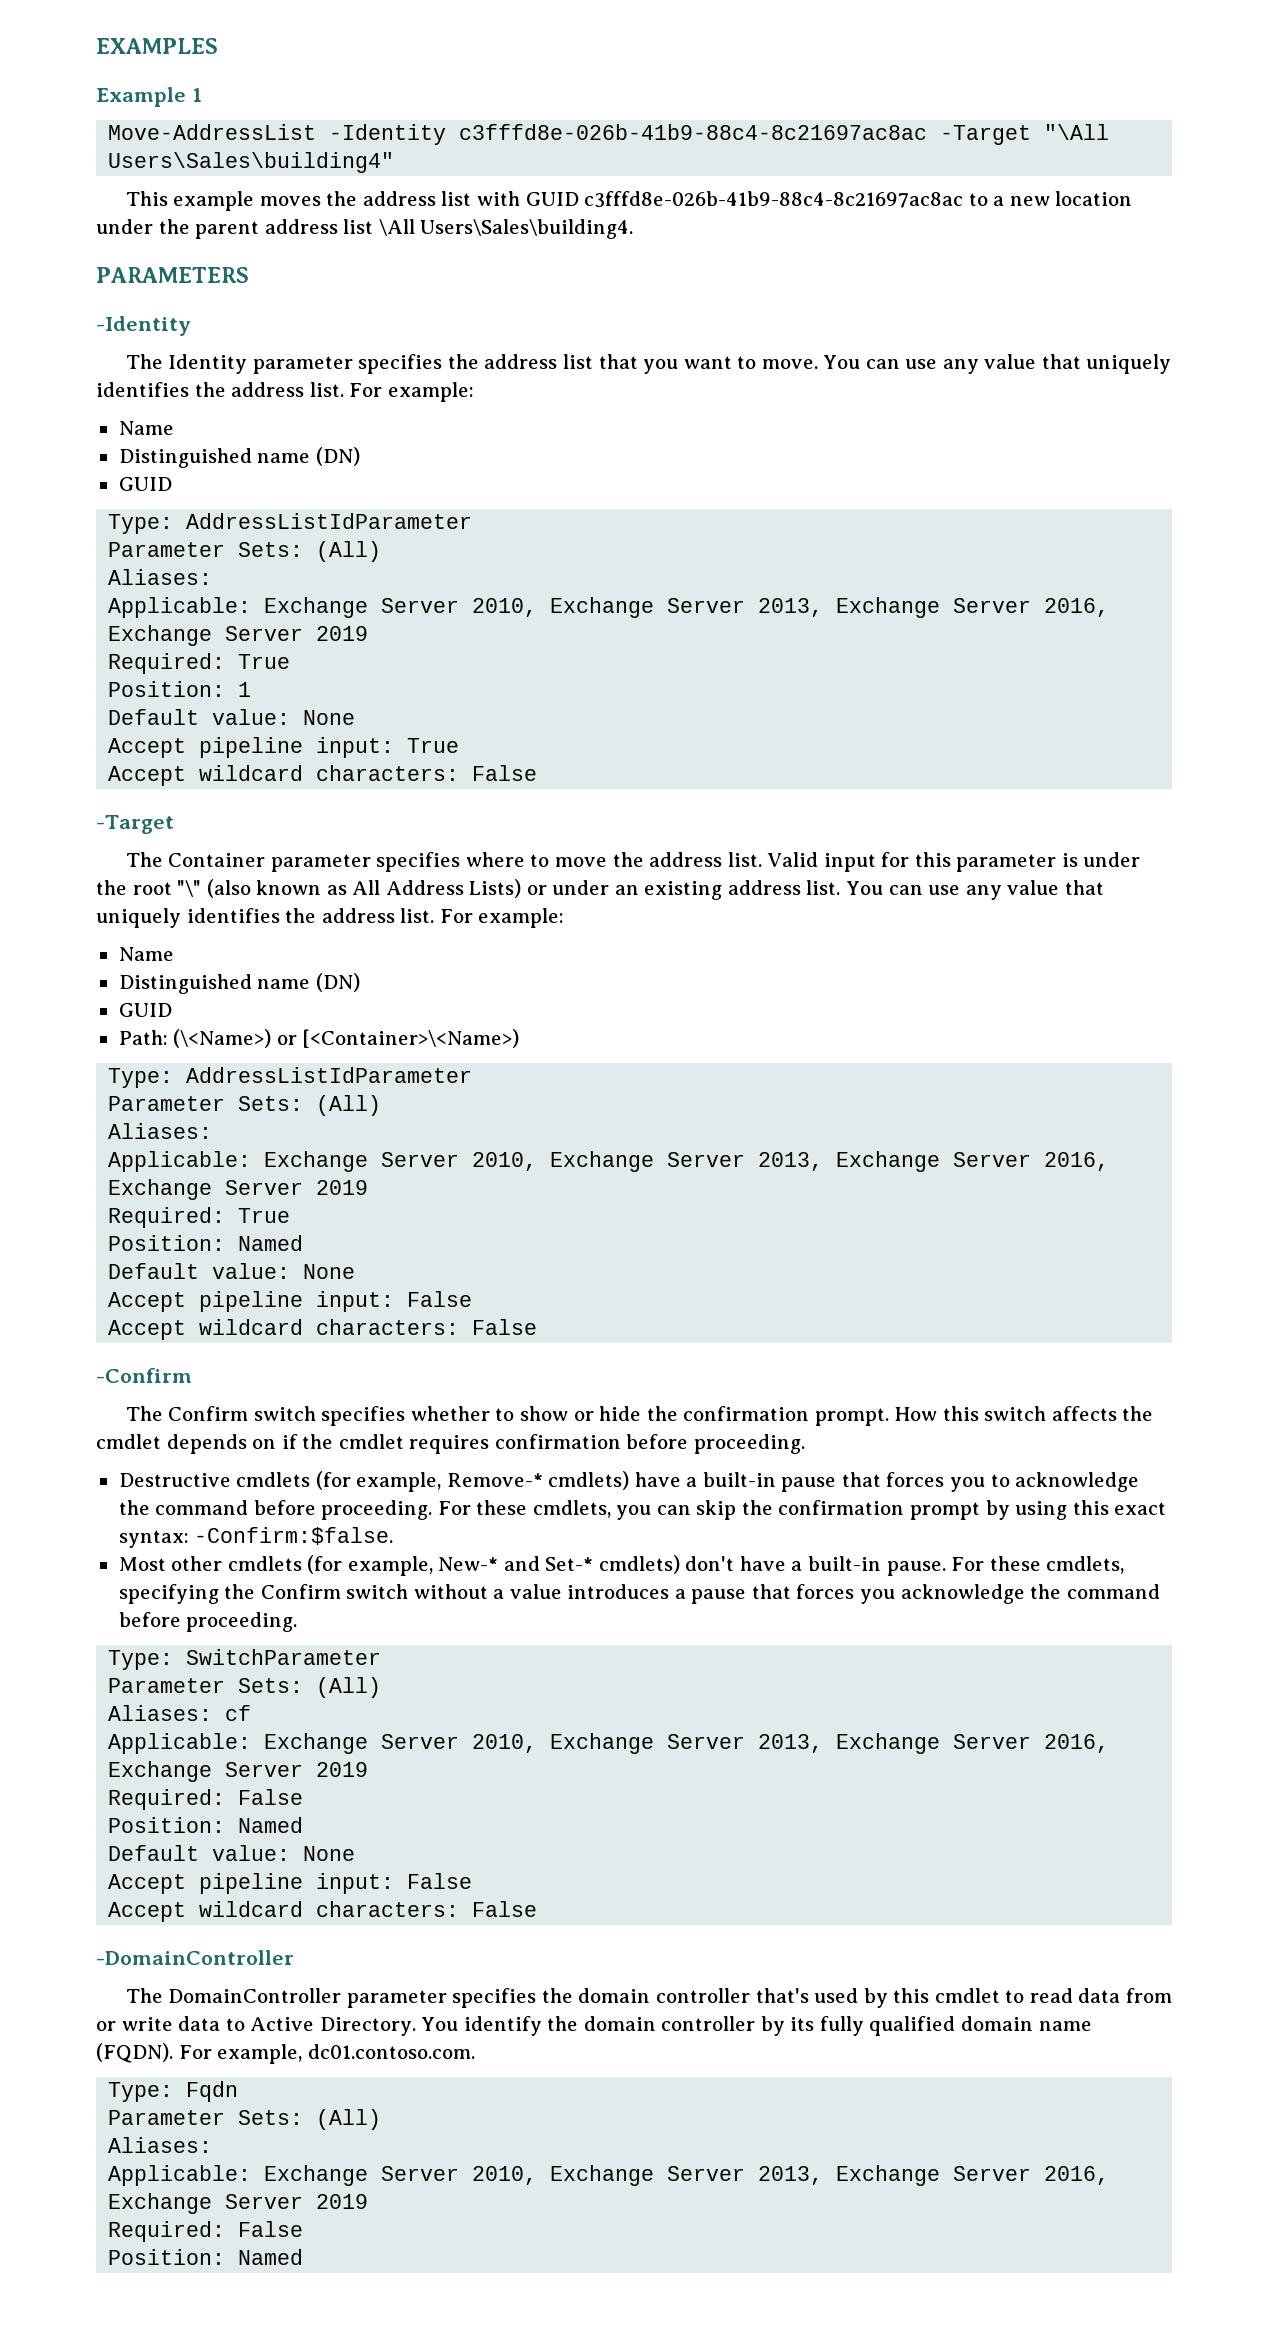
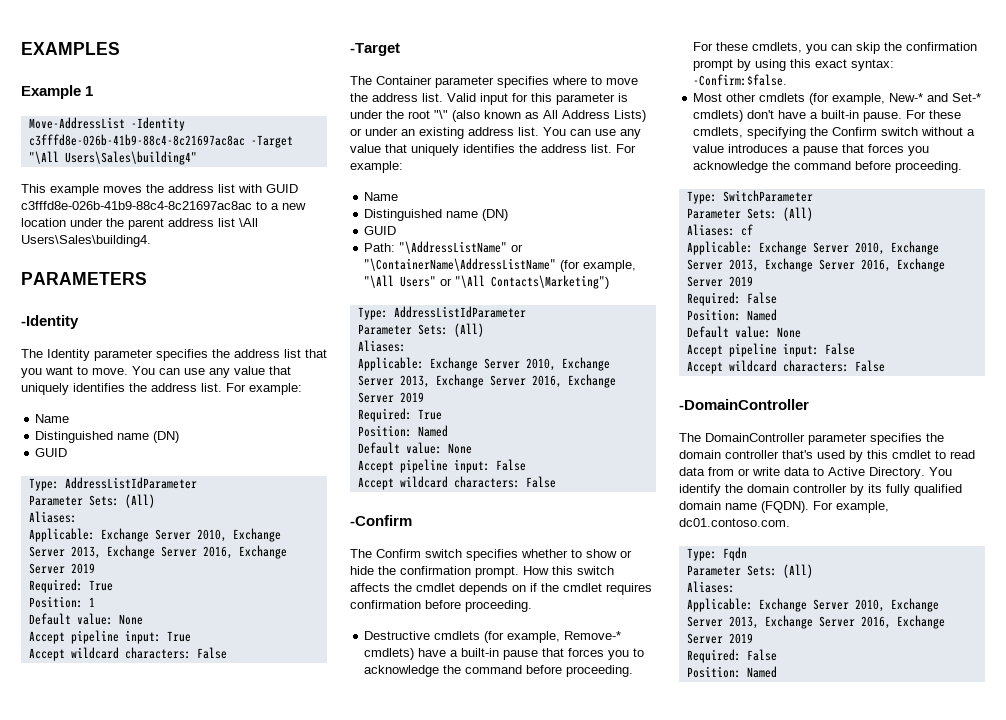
- Path: (\<Name>) or [<Container>\<Name>)
+ Path: "\AddressListName" or "\ContainerName\AddressListName" (for example, "\All Users" or "\All Contacts\Marketing")

